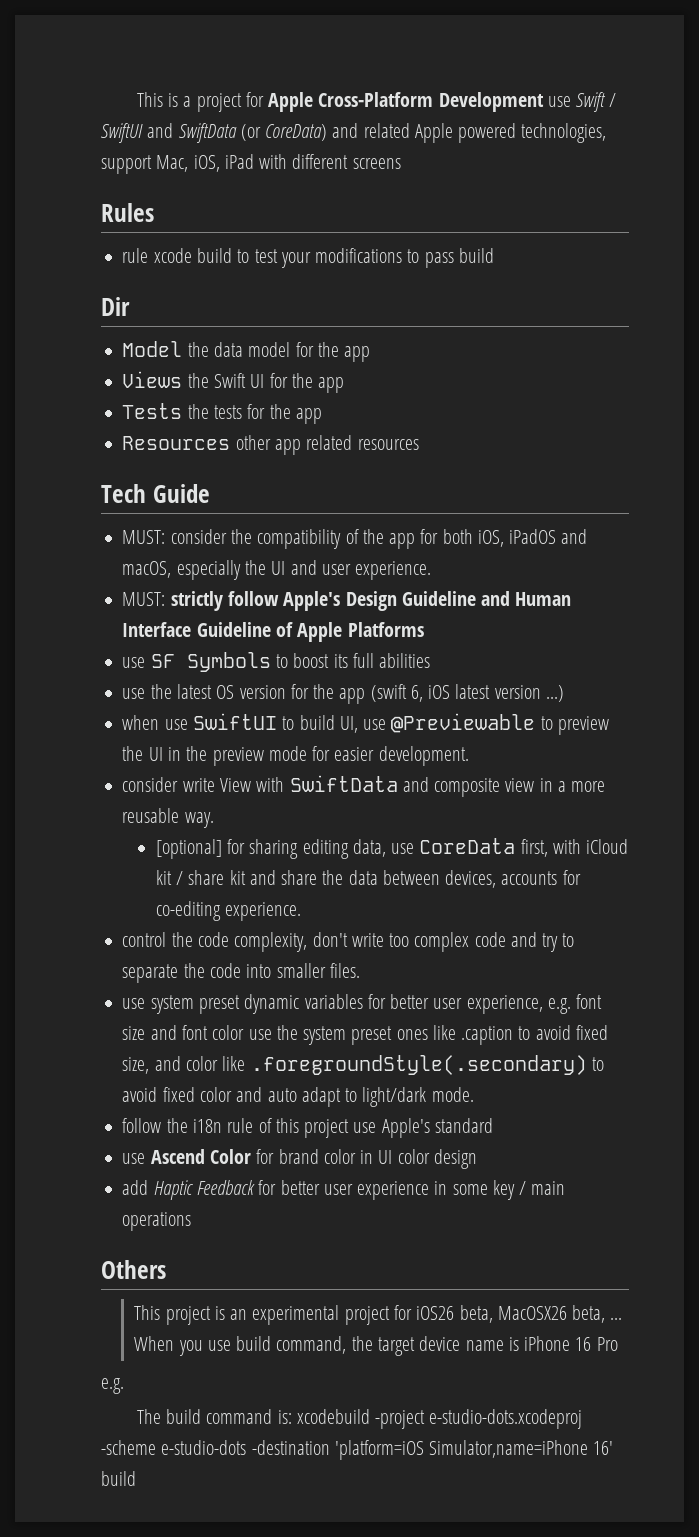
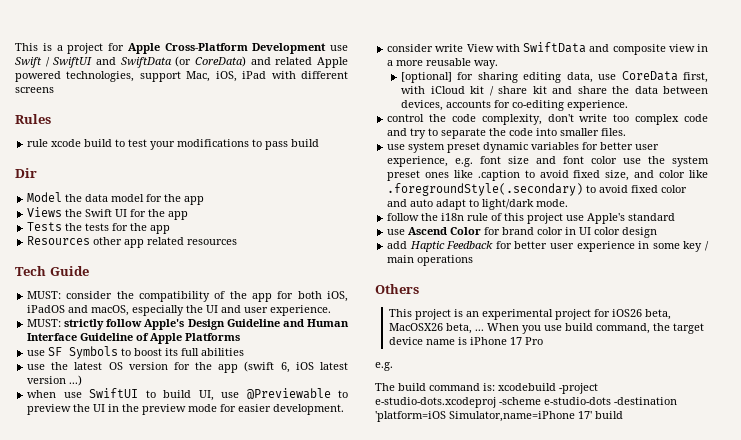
- When you use build command, the target device name is iPhone 16 Pro
+ When you use build command, the target device name is iPhone 17 Pro
- The build command is: xcodebuild -project e-studio-dots.xcodeproj -scheme e-studio-dots -destination 'platform=iOS Simulator,name=iPhone 16' build
+ The build command is: xcodebuild -project e-studio-dots.xcodeproj -scheme e-studio-dots -destination 'platform=iOS Simulator,name=iPhone 17' build

